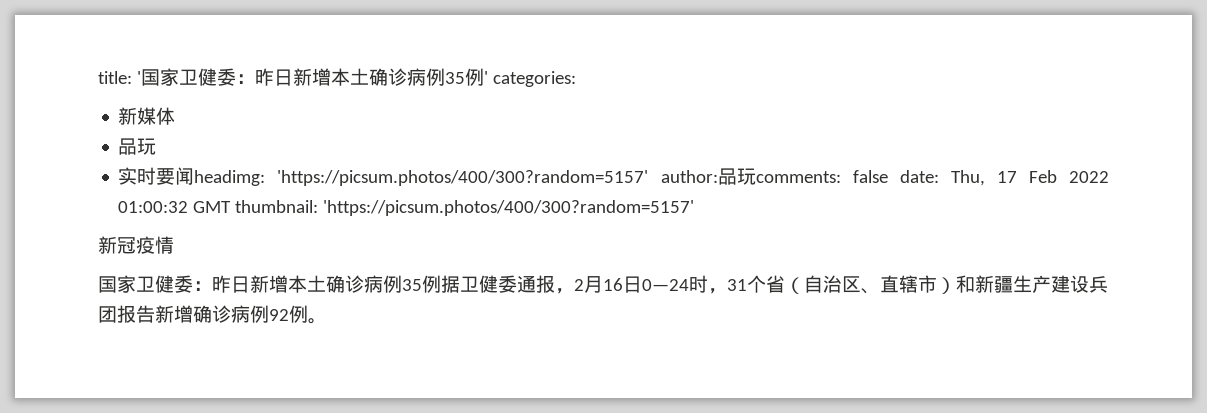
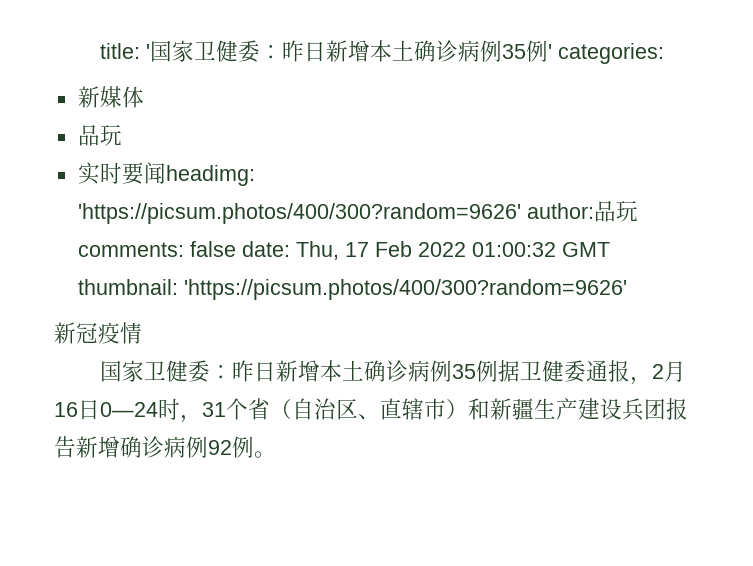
- 实时要闻headimg: 'https://picsum.photos/400/300?random=5157' author:品玩comments: false date: Thu, 17 Feb 2022 01:00:32 GMT thumbnail: 'https://picsum.photos/400/300?random=5157'
+ 实时要闻headimg: 'https://picsum.photos/400/300?random=9626' author:品玩comments: false date: Thu, 17 Feb 2022 01:00:32 GMT thumbnail: 'https://picsum.photos/400/300?random=9626'

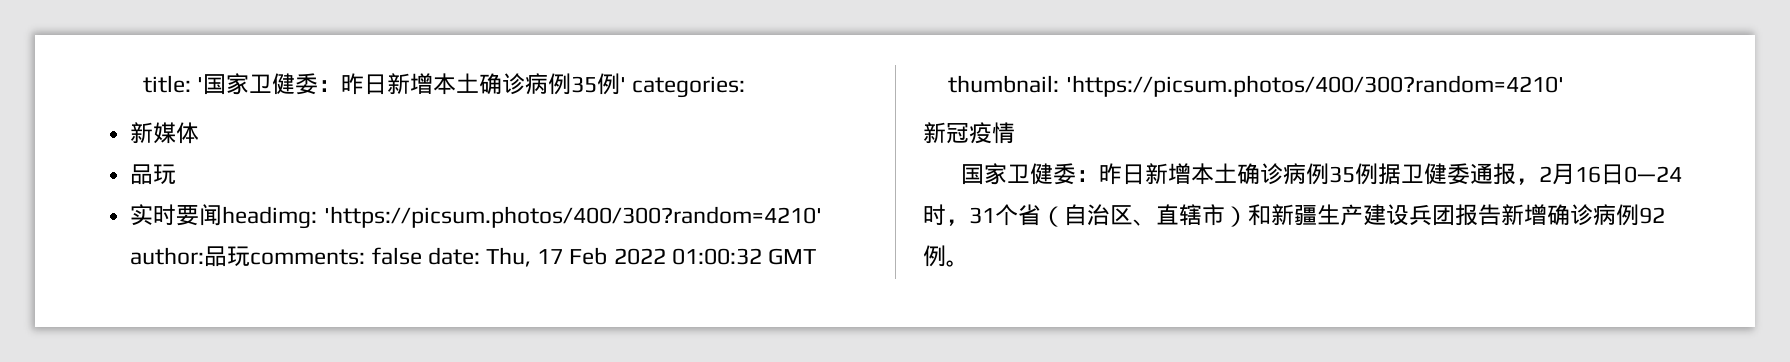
- 实时要闻headimg: 'https://picsum.photos/400/300?random=9626' author:品玩comments: false date: Thu, 17 Feb 2022 01:00:32 GMT thumbnail: 'https://picsum.photos/400/300?random=9626'
+ 实时要闻headimg: 'https://picsum.photos/400/300?random=4210' author:品玩comments: false date: Thu, 17 Feb 2022 01:00:32 GMT thumbnail: 'https://picsum.photos/400/300?random=4210'

